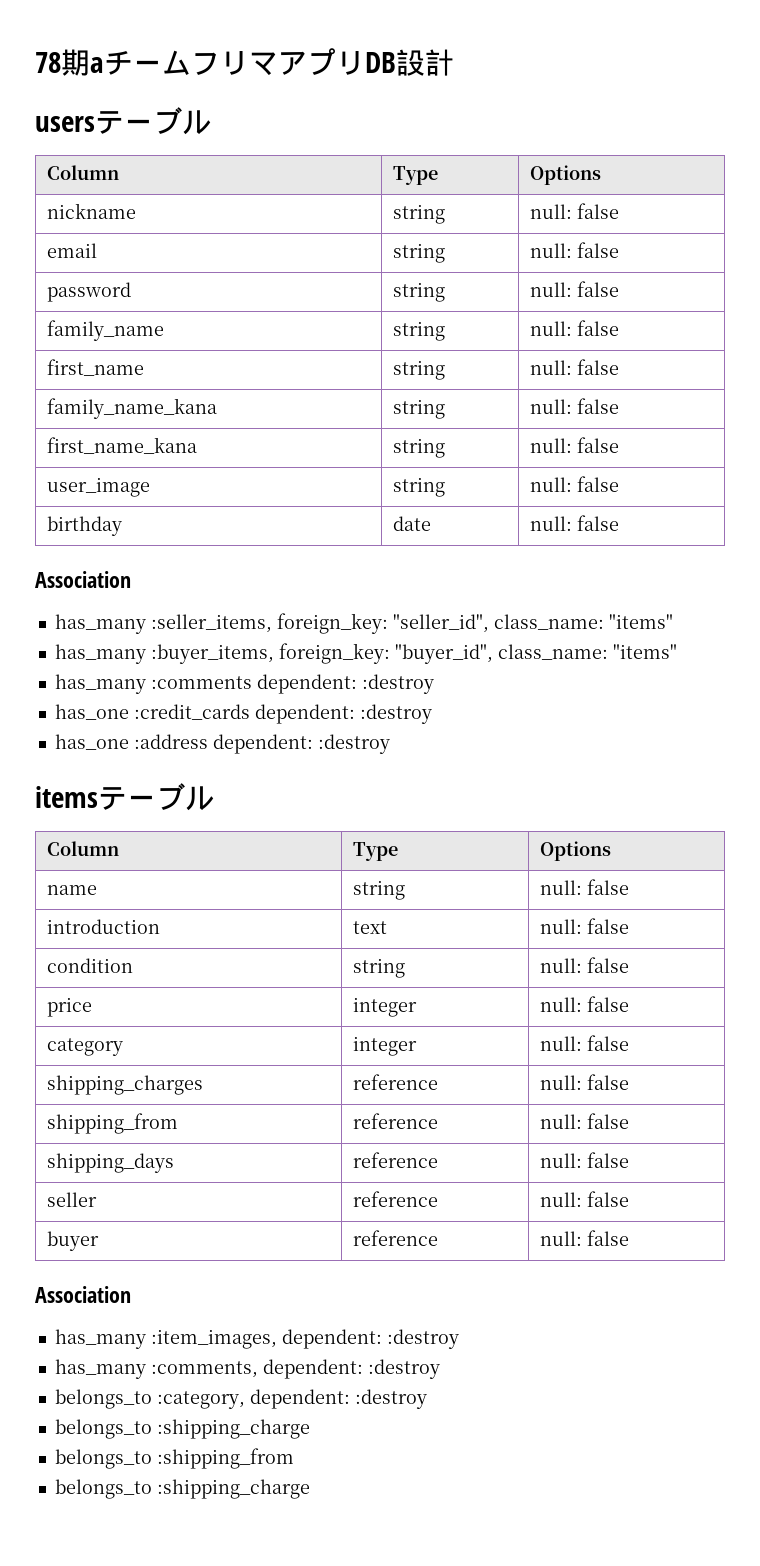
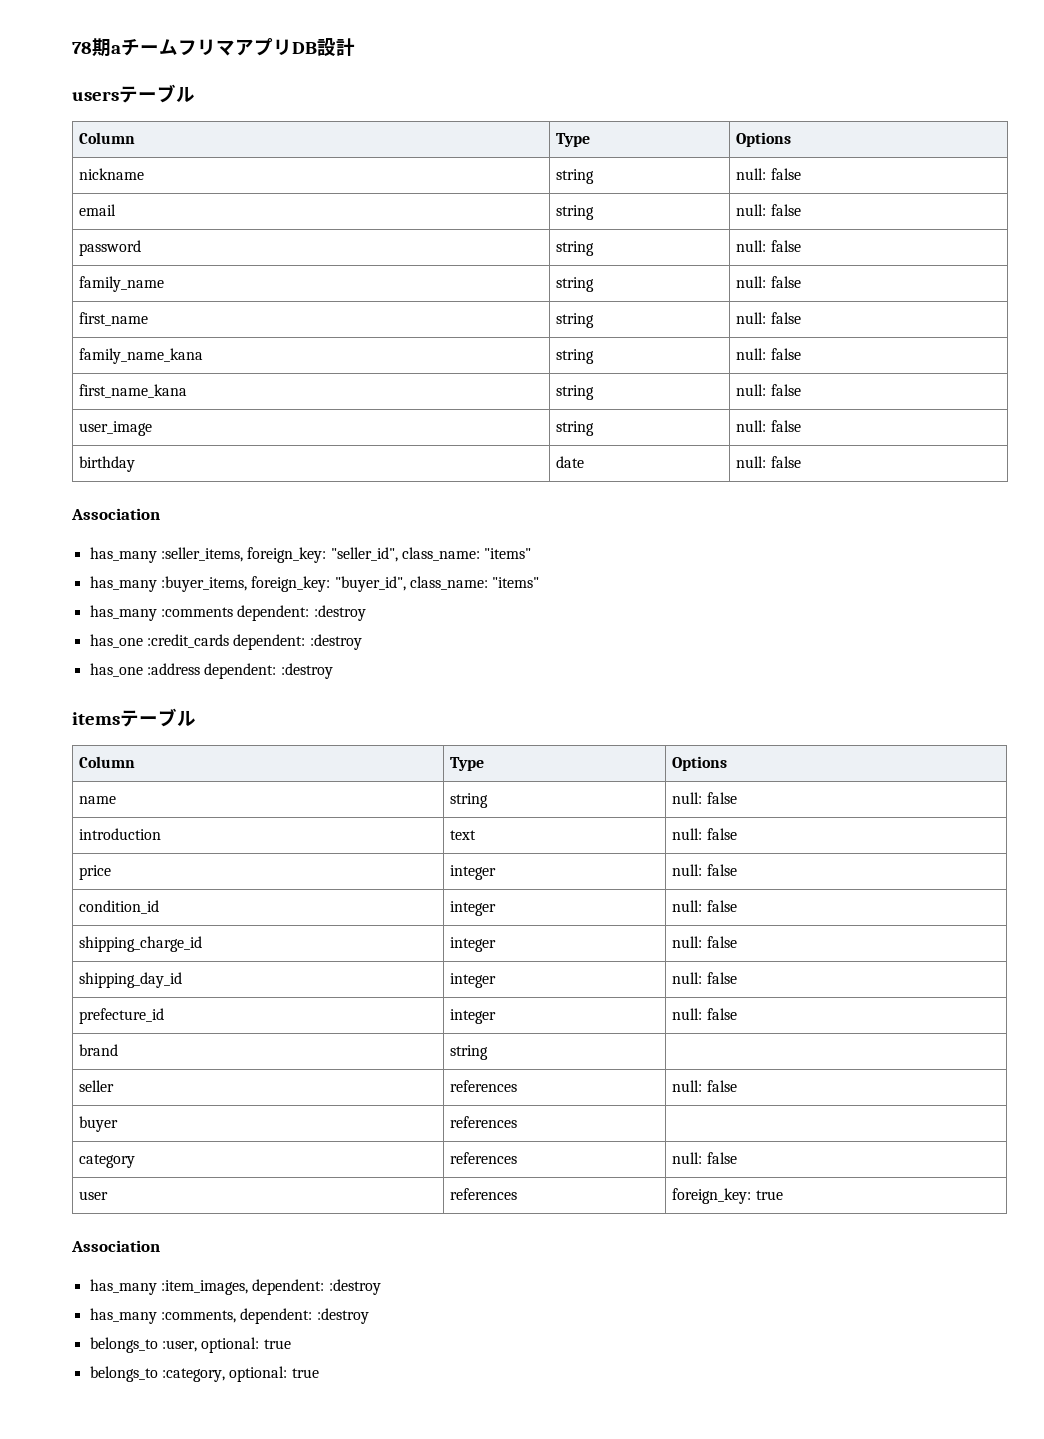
- condition | string | null: false
- category | integer | null: false
- shipping_charges | reference | null: false
- shipping_from | reference | null: false
- shipping_days | reference | null: false
+ condition_id | integer | null: false
+ shipping_charge_id | integer | null: false
+ shipping_day_id | integer | null: false
+ prefecture_id | integer | null: false
+ brand | string |
- seller | reference | null: false
+ seller | references | null: false
- buyer | reference | null: false
+ buyer | references |
+ category | references | null: false
+ user | references | foreign_key: true
- belongs_to :category, dependent: :destroy
- belongs_to :shipping_charge
- belongs_to :shipping_from
- belongs_to :shipping_charge
+ belongs_to :user, optional: true
+ belongs_to :category, optional: true

